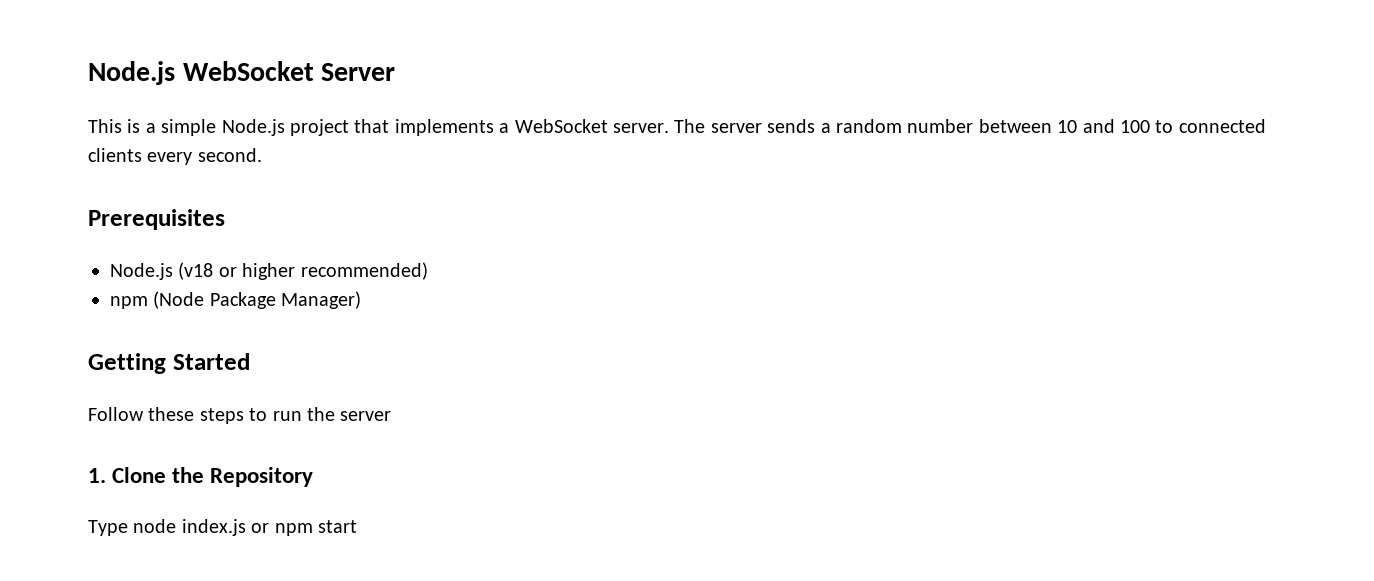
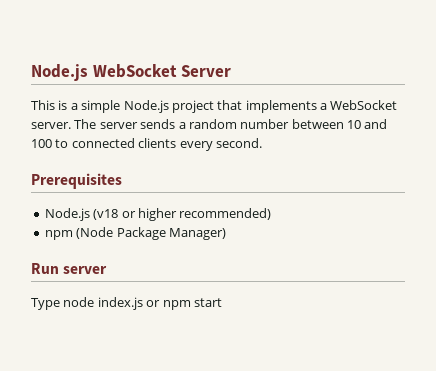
- Getting Started
- Follow these steps to run the server
- 1. Clone the Repository
+ Run server

